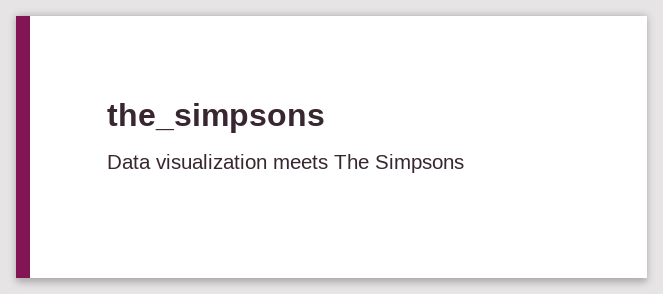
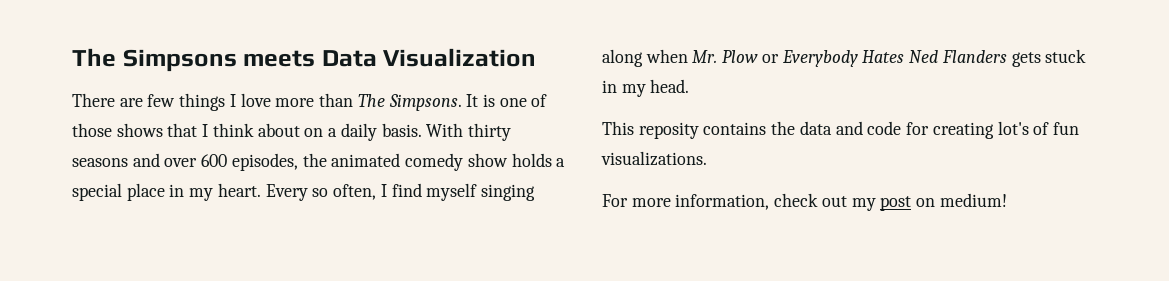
- the_simpsons
- Data visualization meets The Simpsons
+ The Simpsons meets Data Visualization
+ There are few things I love more than The Simpsons. It is one of those shows that I think about on a daily basis. With thirty seasons and over 600 episodes, the animated comedy show holds a special place in my heart. Every so often, I find myself singing along when Mr. Plow or Everybody Hates Ned Flanders gets stuck in my head.
+ This reposity contains the data and code for creating lot's of fun visualizations.
+ For more information, check out my post on medium!

